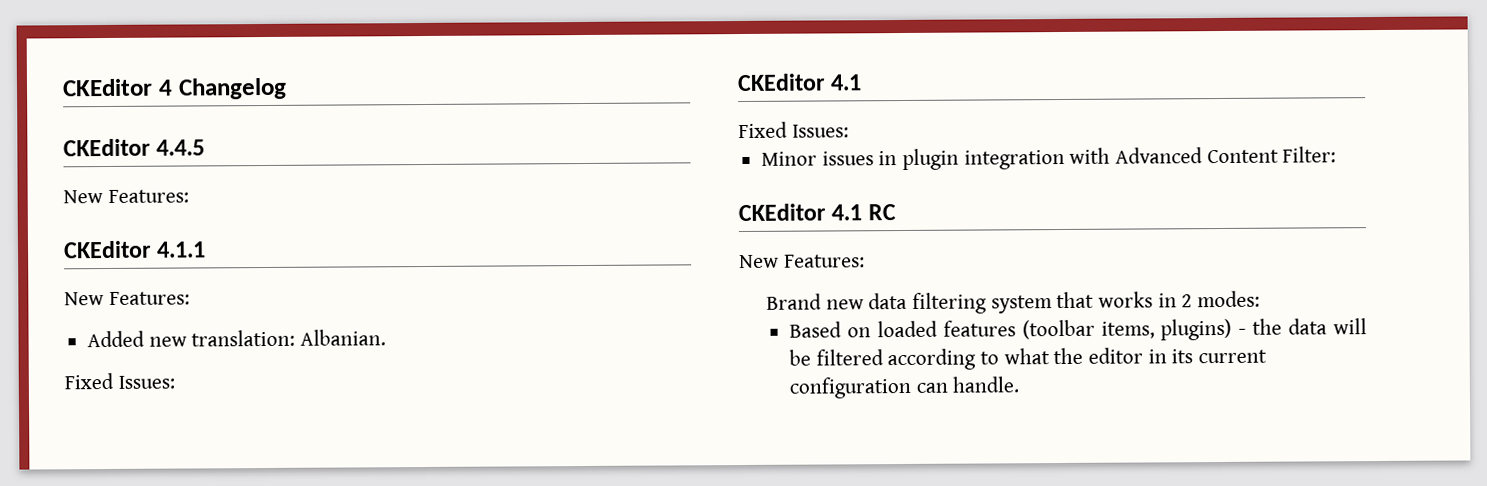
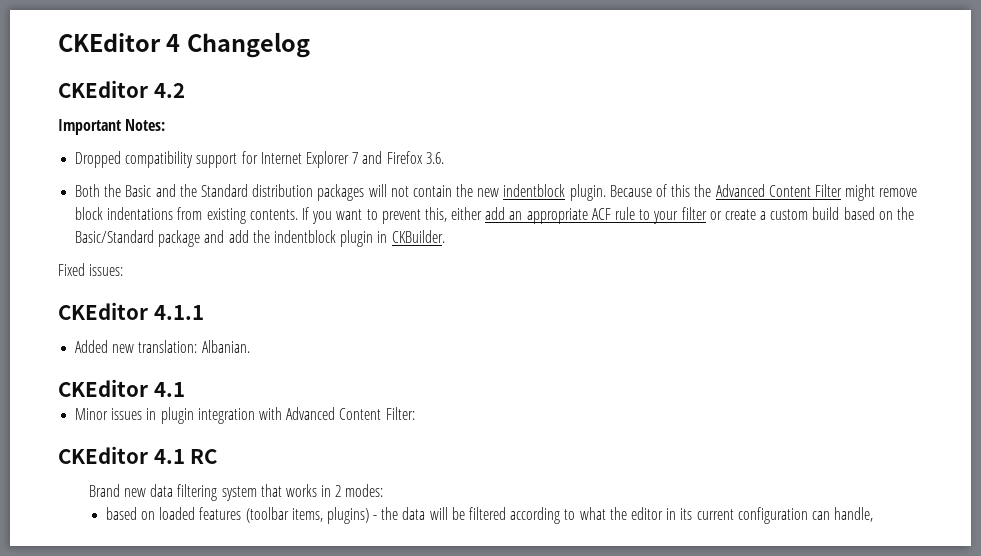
- CKEditor 4.4.5
- New Features:
+ CKEditor 4.2
+ Important Notes:
+ Dropped compatibility support for Internet Explorer 7 and Firefox 3.6.
+ Both the Basic and the Standard distribution packages will not contain the new indentblock plugin. Because of this the Advanced Content Filter might remove block indentations from existing contents. If you want to prevent this, either add an appropriate ACF rule to your filter or create a custom build based on the Basic/Standard package and add the indentblock plugin in CKBuilder.
+ Fixed issues:
  CKEditor 4.1.1
- New Features:
  Added new translation: Albanian.
- Fixed Issues:
  CKEditor 4.1
- Fixed Issues:
  CKEditor 4.1 RC
- New Features:
- Based on loaded features (toolbar items, plugins) - the data will be filtered according to what the editor in its current configuration can handle.
+ based on loaded features (toolbar items, plugins) - the data will be filtered according to what the editor in its current configuration can handle,

